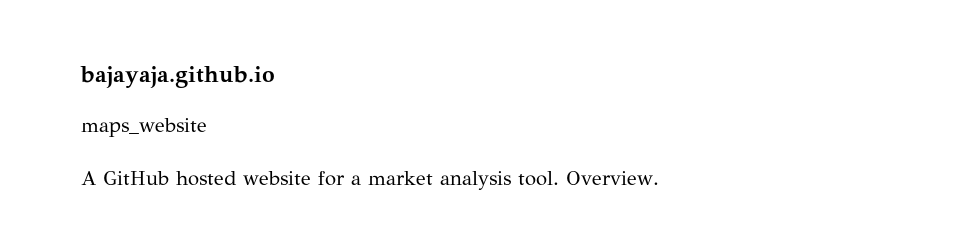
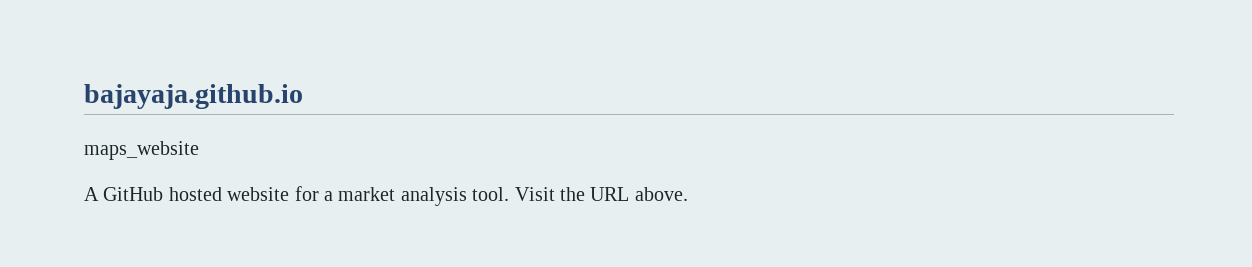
- Overview.
+ Visit the URL above.

